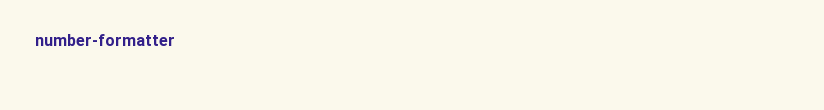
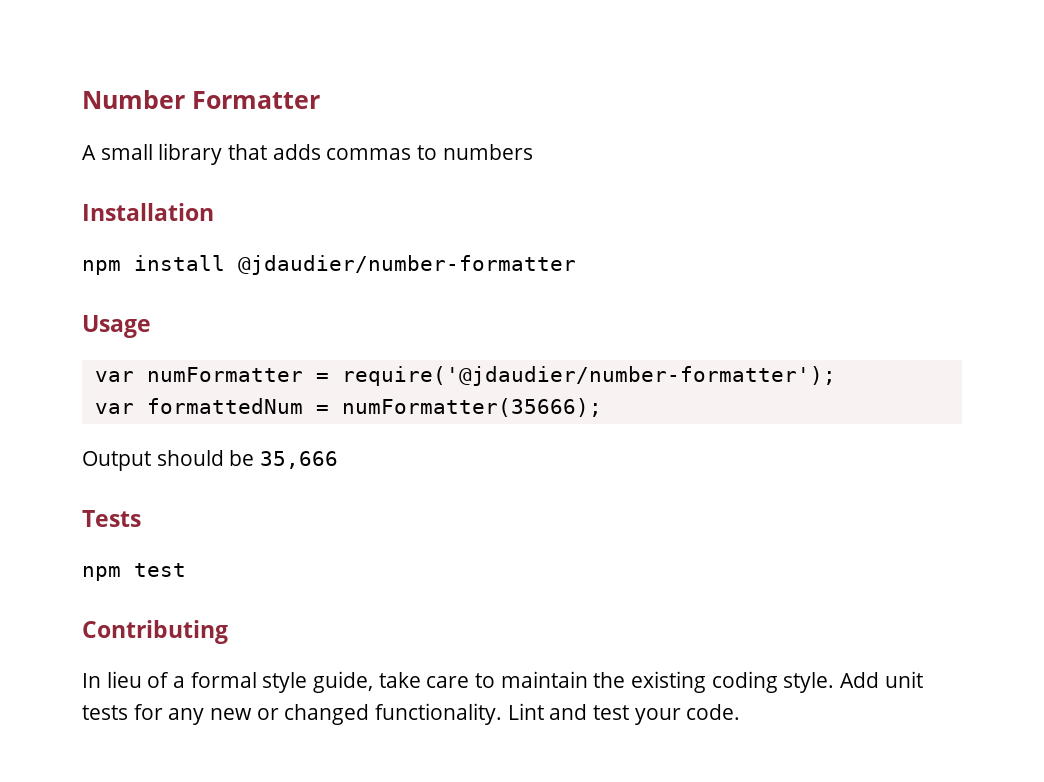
- number-formatter
+ Number Formatter
+ A small library that adds commas to numbers
+ Installation
+ npm install @jdaudier/number-formatter
+ Usage
+ var numFormatter = require('@jdaudier/number-formatter');
+ var formattedNum = numFormatter(35666);
+ Output should be 35,666
+ Tests
+ npm test
+ Contributing
+ In lieu of a formal style guide, take care to maintain the existing coding style. Add unit tests for any new or changed functionality. Lint and test your code.

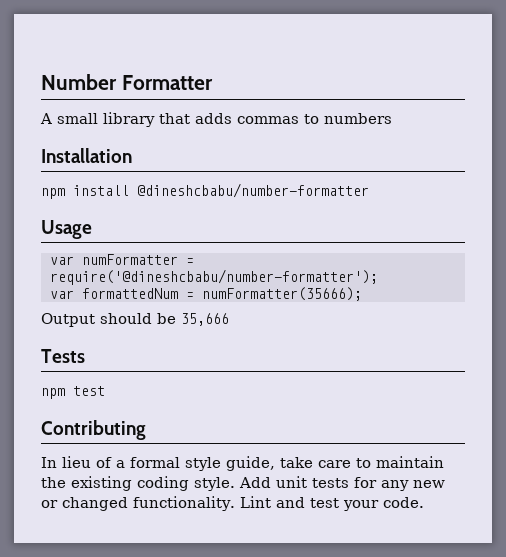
- npm install @jdaudier/number-formatter
+ npm install @dineshcbabu/number-formatter
- var numFormatter = require('@jdaudier/number-formatter');
+ var numFormatter = require('@dineshcbabu/number-formatter');

